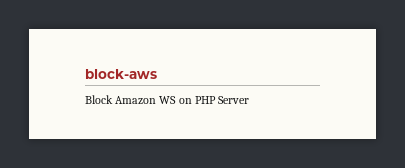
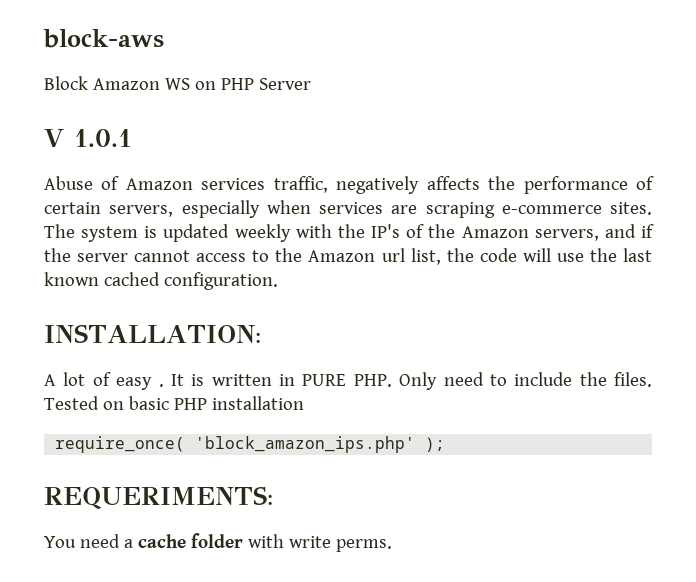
+ V 1.0.1
+ Abuse of Amazon services traffic, negatively affects the performance of certain servers, especially when services are scraping e-commerce sites. The system is updated weekly with the IP's of the Amazon servers, and if the server cannot access to the Amazon url list, the code will use the last known cached configuration.
+ INSTALLATION:
+ A lot of easy . It is written in PURE PHP. Only need to include the files. Tested on basic PHP installation
+ require_once( 'block_amazon_ips.php' );
+ REQUERIMENTS:
+ You need a cache folder with write perms.

